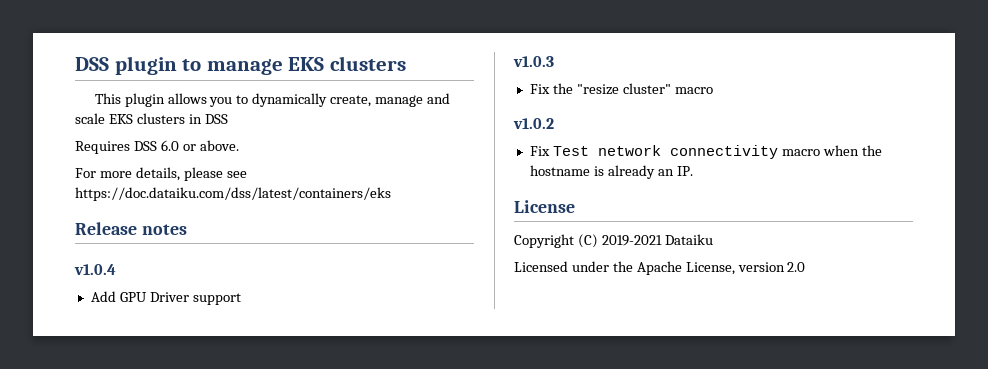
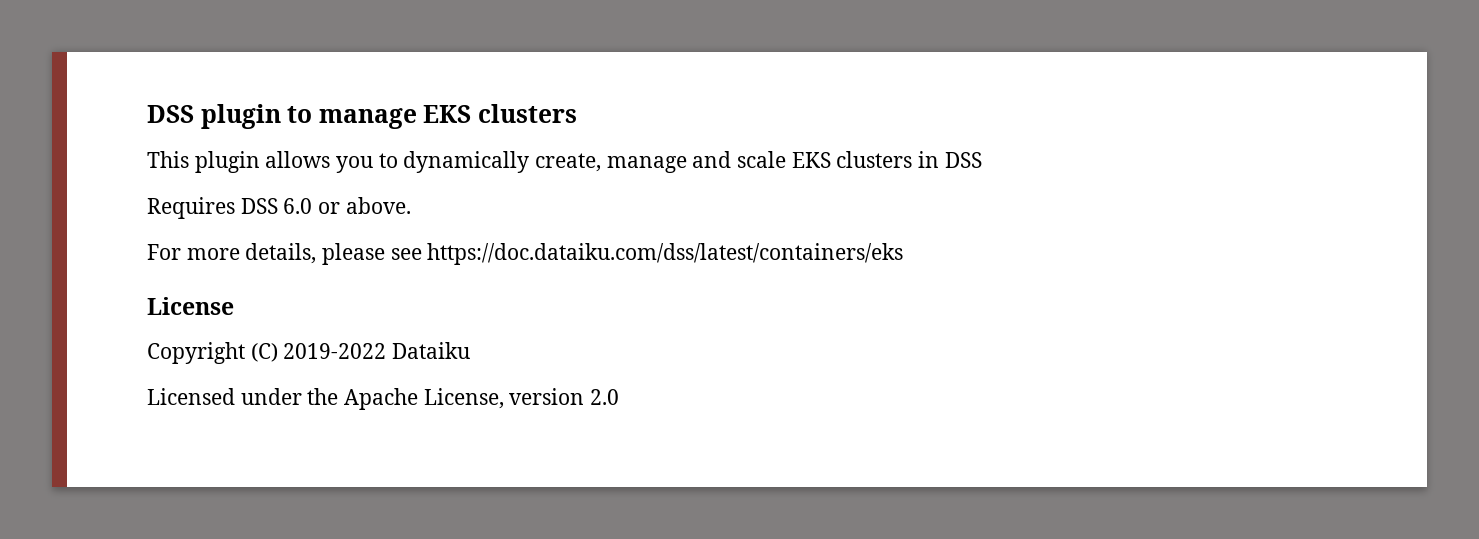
- Release notes
- v1.0.4
- Add GPU Driver support
- v1.0.3
- Fix the "resize cluster" macro
- v1.0.2
- Fix Test network connectivity macro when the hostname is already an IP.
- Copyright (C) 2019-2021 Dataiku
+ Copyright (C) 2019-2022 Dataiku

